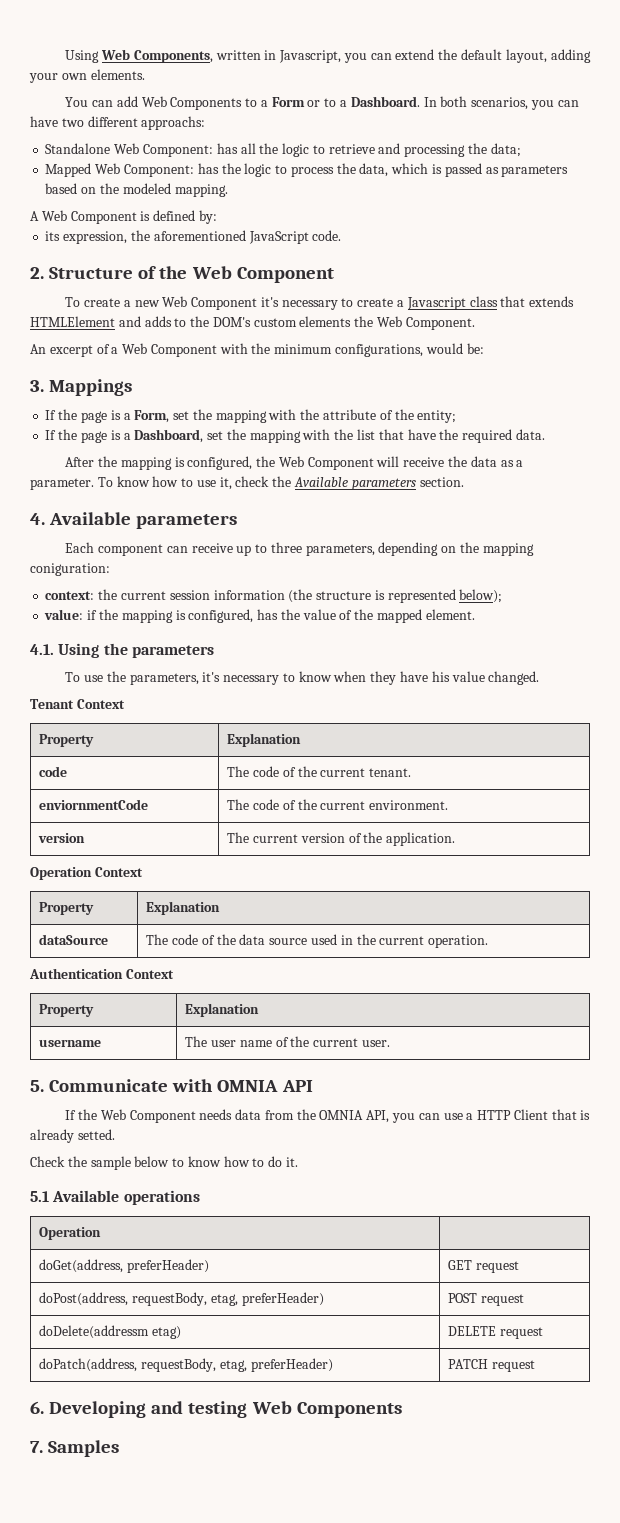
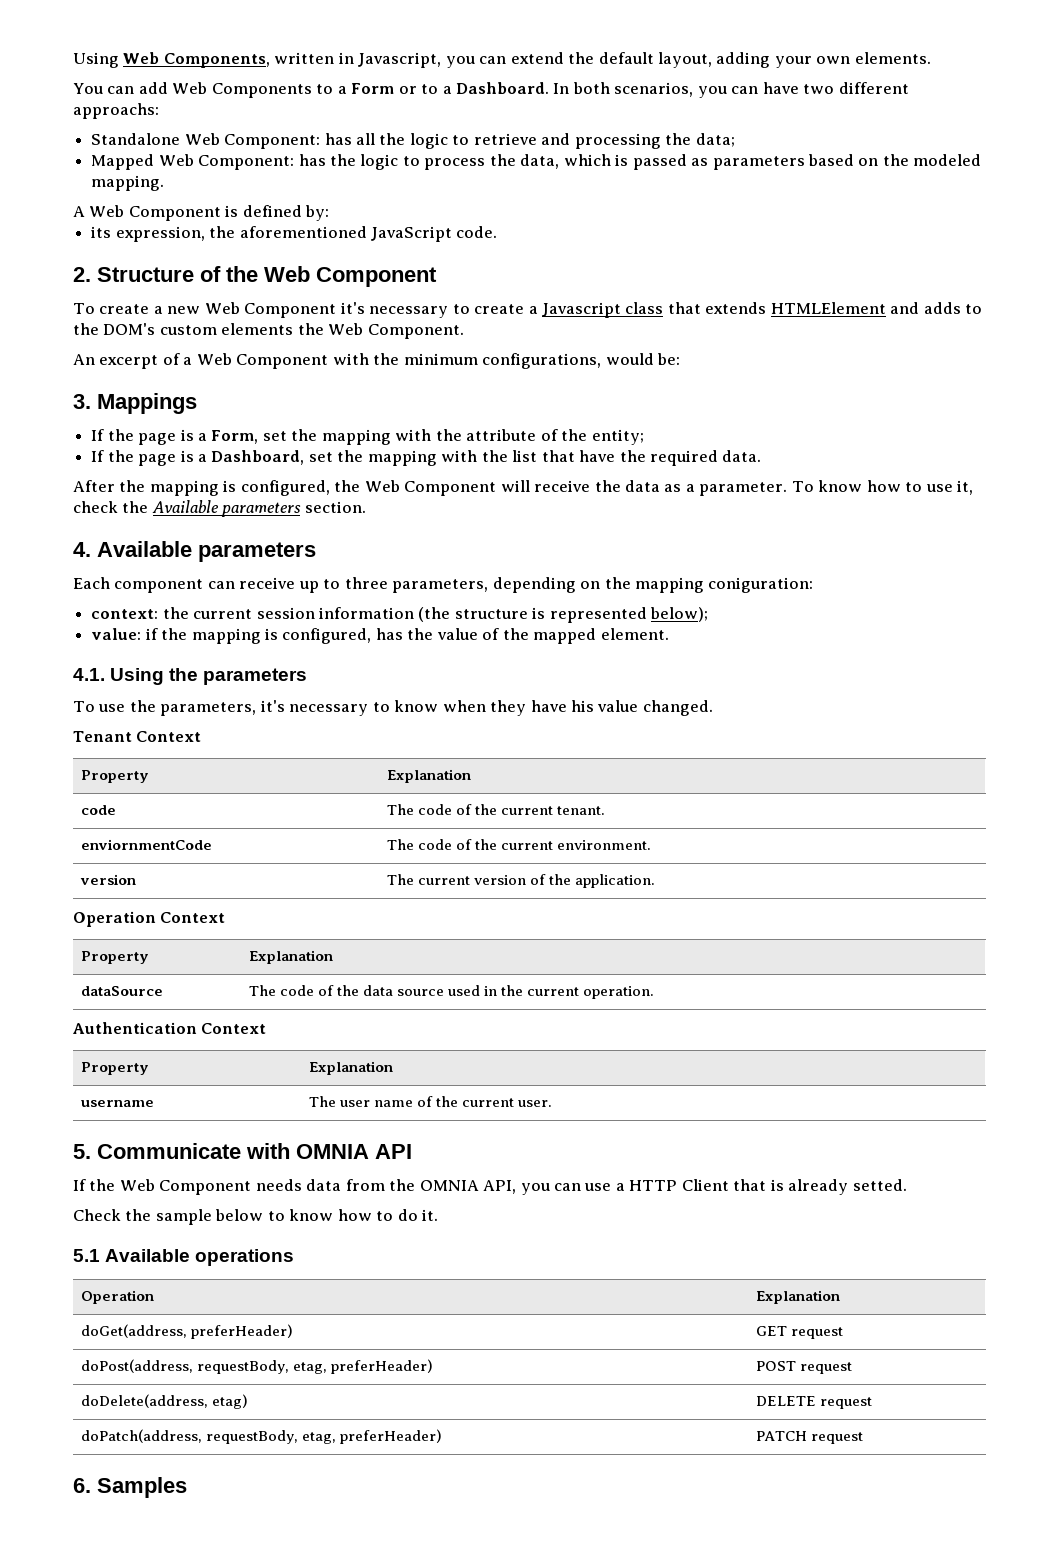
- Operation |
+ Operation | Explanation
- doDelete(addressm etag) | DELETE request
+ doDelete(address, etag) | DELETE request
- 6. Developing and testing Web Components
- 7. Samples
+ 6. Samples

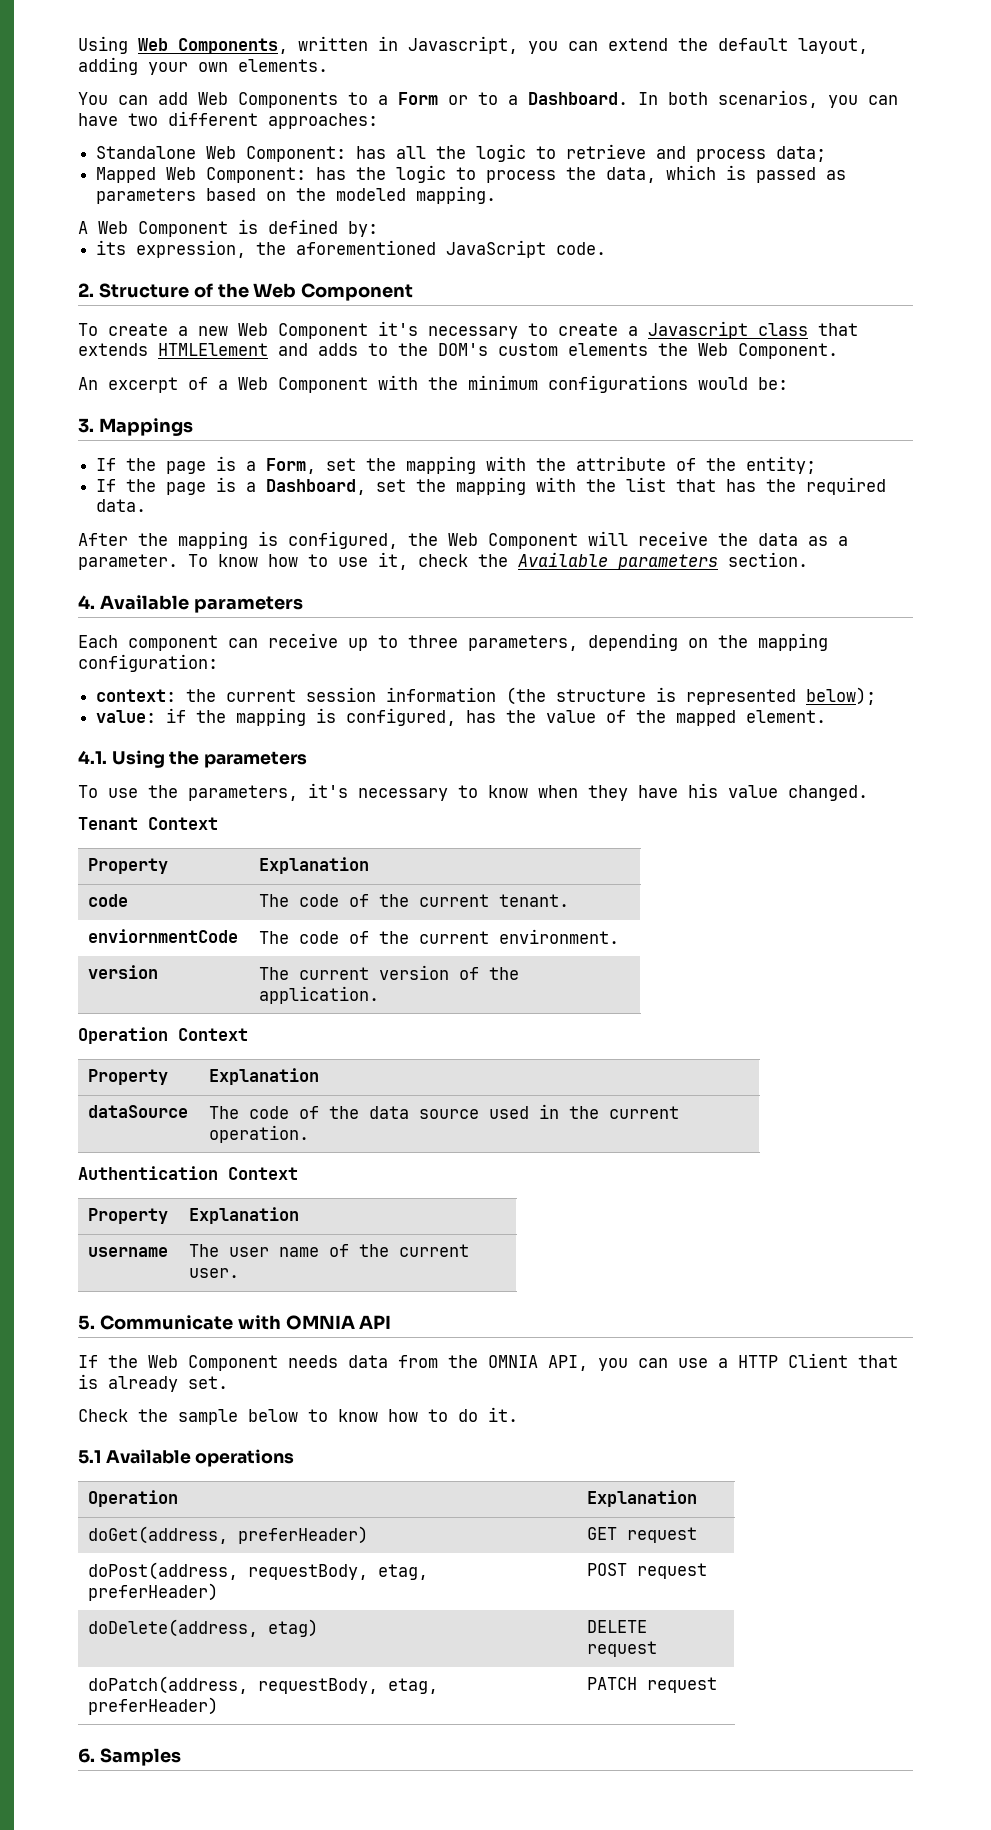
- In both scenarios, you can have two different approachs:
+ In both scenarios, you can have two different approaches:
- Standalone Web Component: has all the logic to retrieve and processing the data;
+ Standalone Web Component: has all the logic to retrieve and process data;
- An excerpt of a Web Component with the minimum configurations, would be:
+ An excerpt of a Web Component with the minimum configurations would be:
- If the page is a Dashboard, set the mapping with the list that have the required data.
+ If the page is a Dashboard, set the mapping with the list that has the required data.
- Each component can receive up to three parameters, depending on the mapping coniguration:
+ Each component can receive up to three parameters, depending on the mapping configuration:
- If the Web Component needs data from the OMNIA API, you can use a HTTP Client that is already setted.
+ If the Web Component needs data from the OMNIA API, you can use a HTTP Client that is already set.

